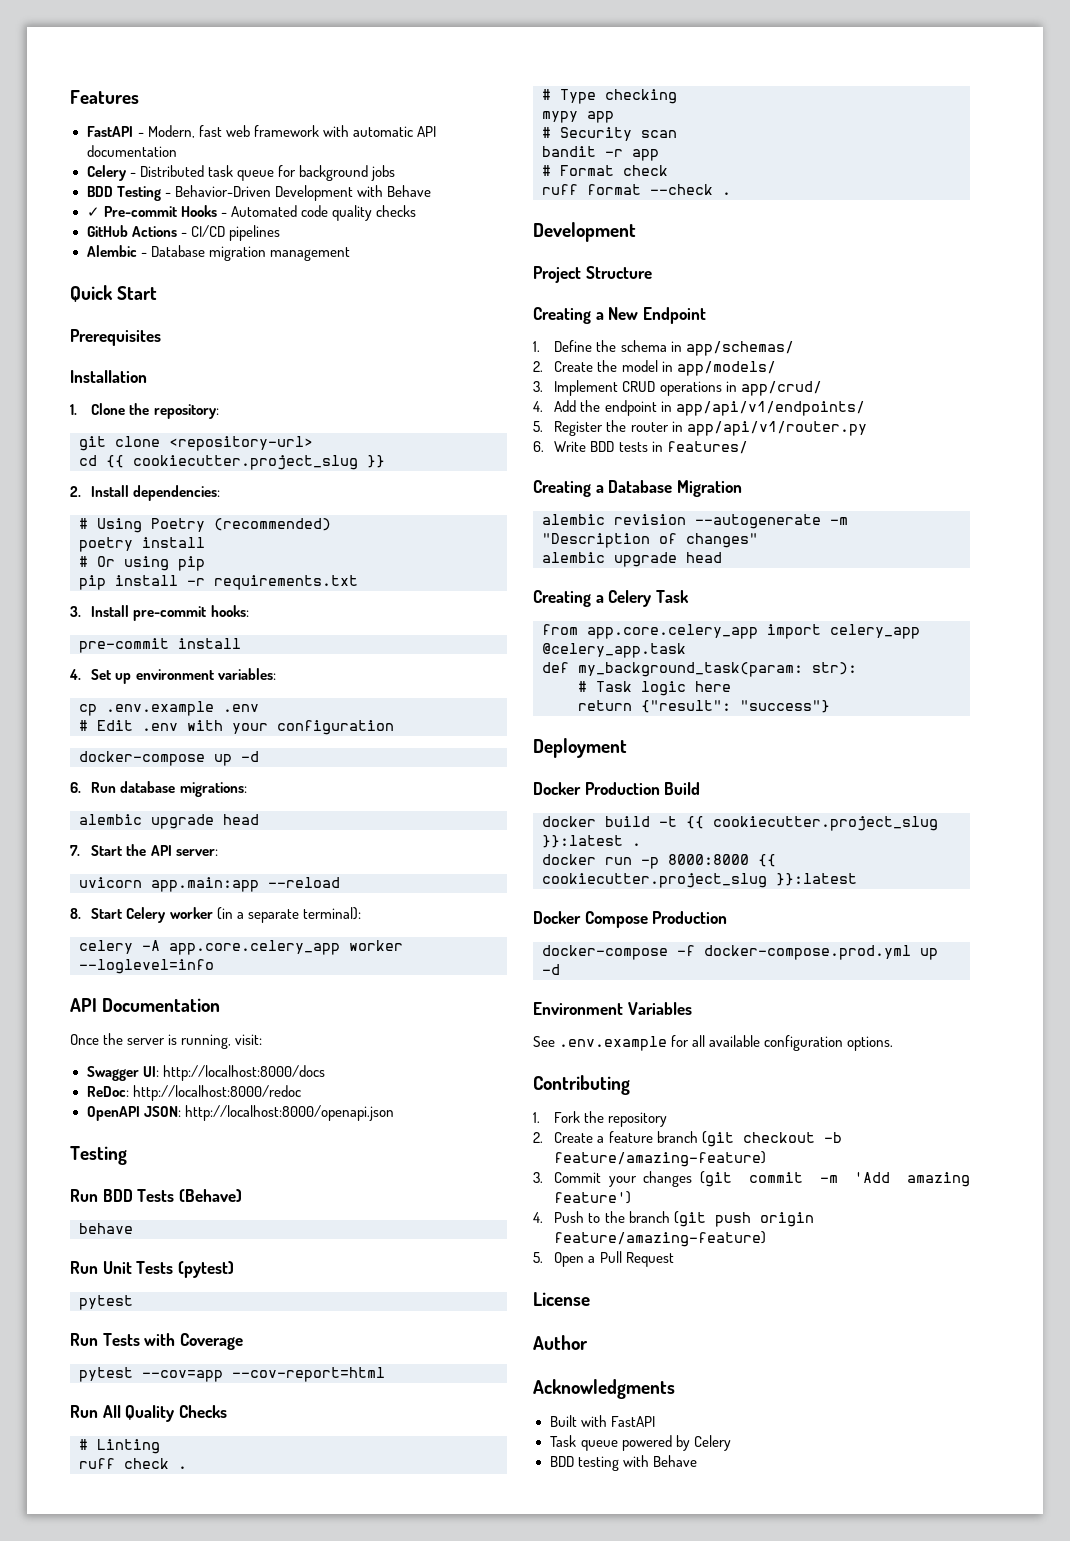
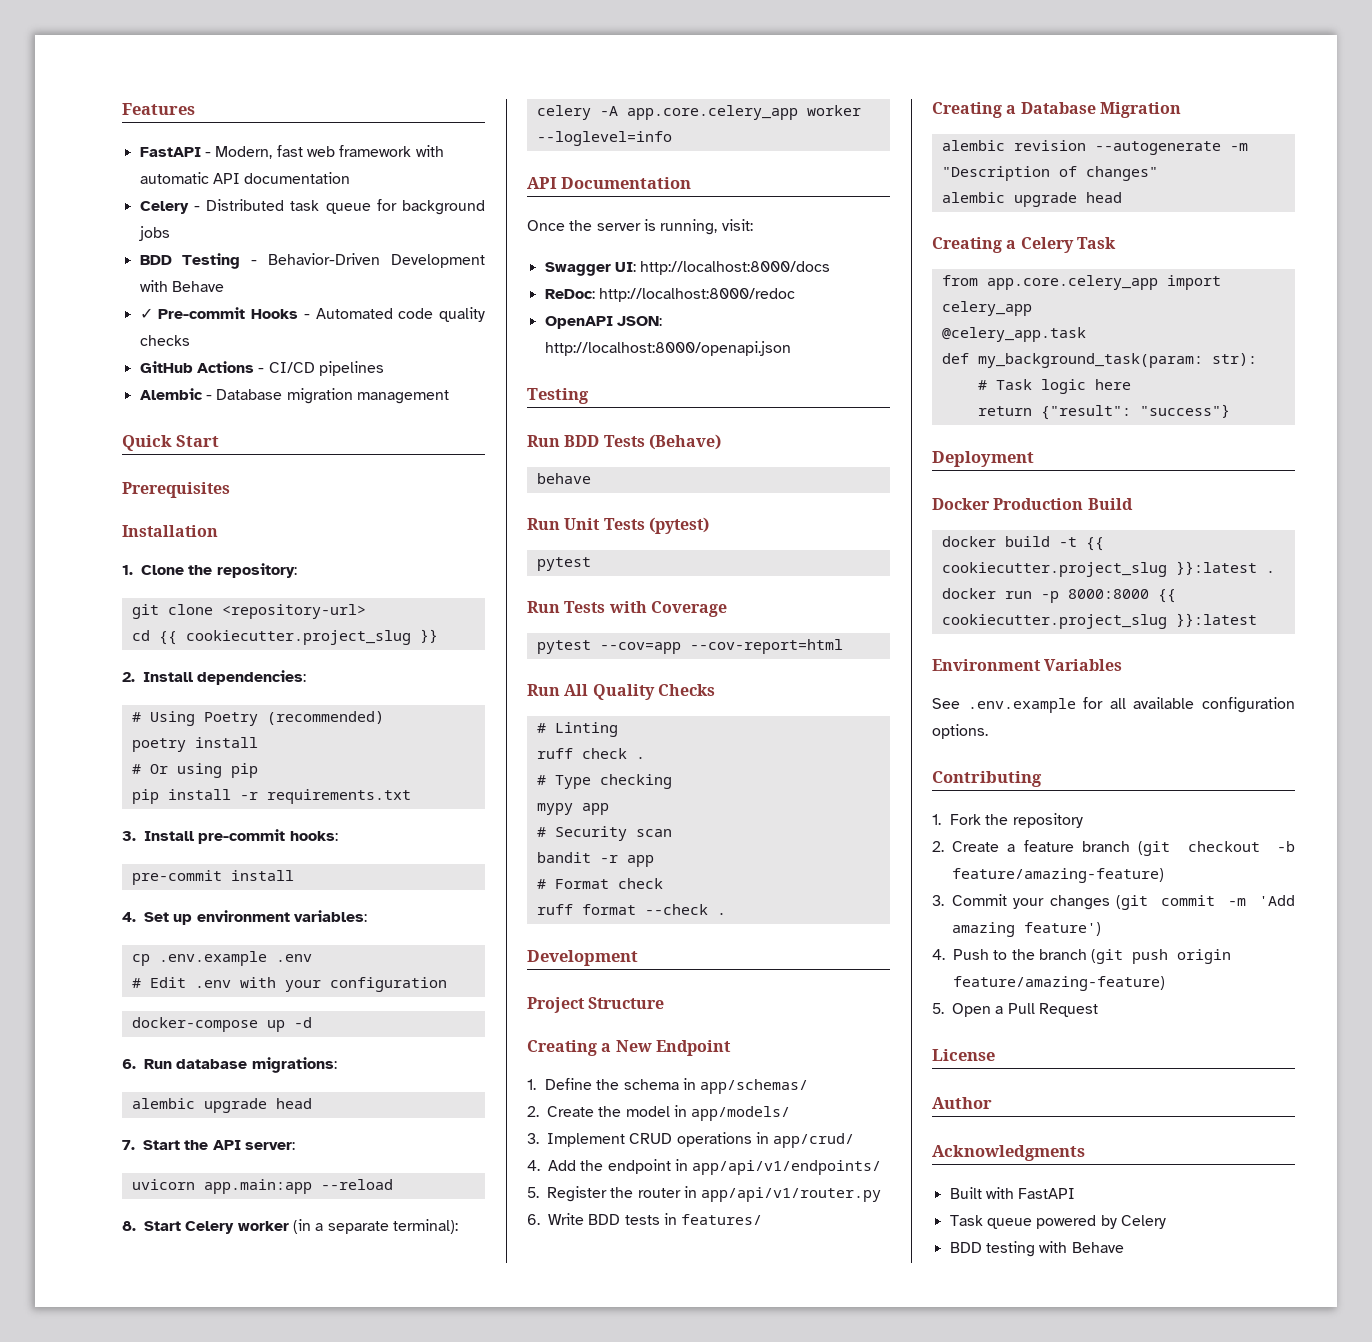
- Docker Compose Production
- docker-compose -f docker-compose.prod.yml up -d

